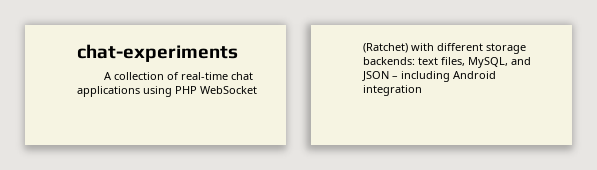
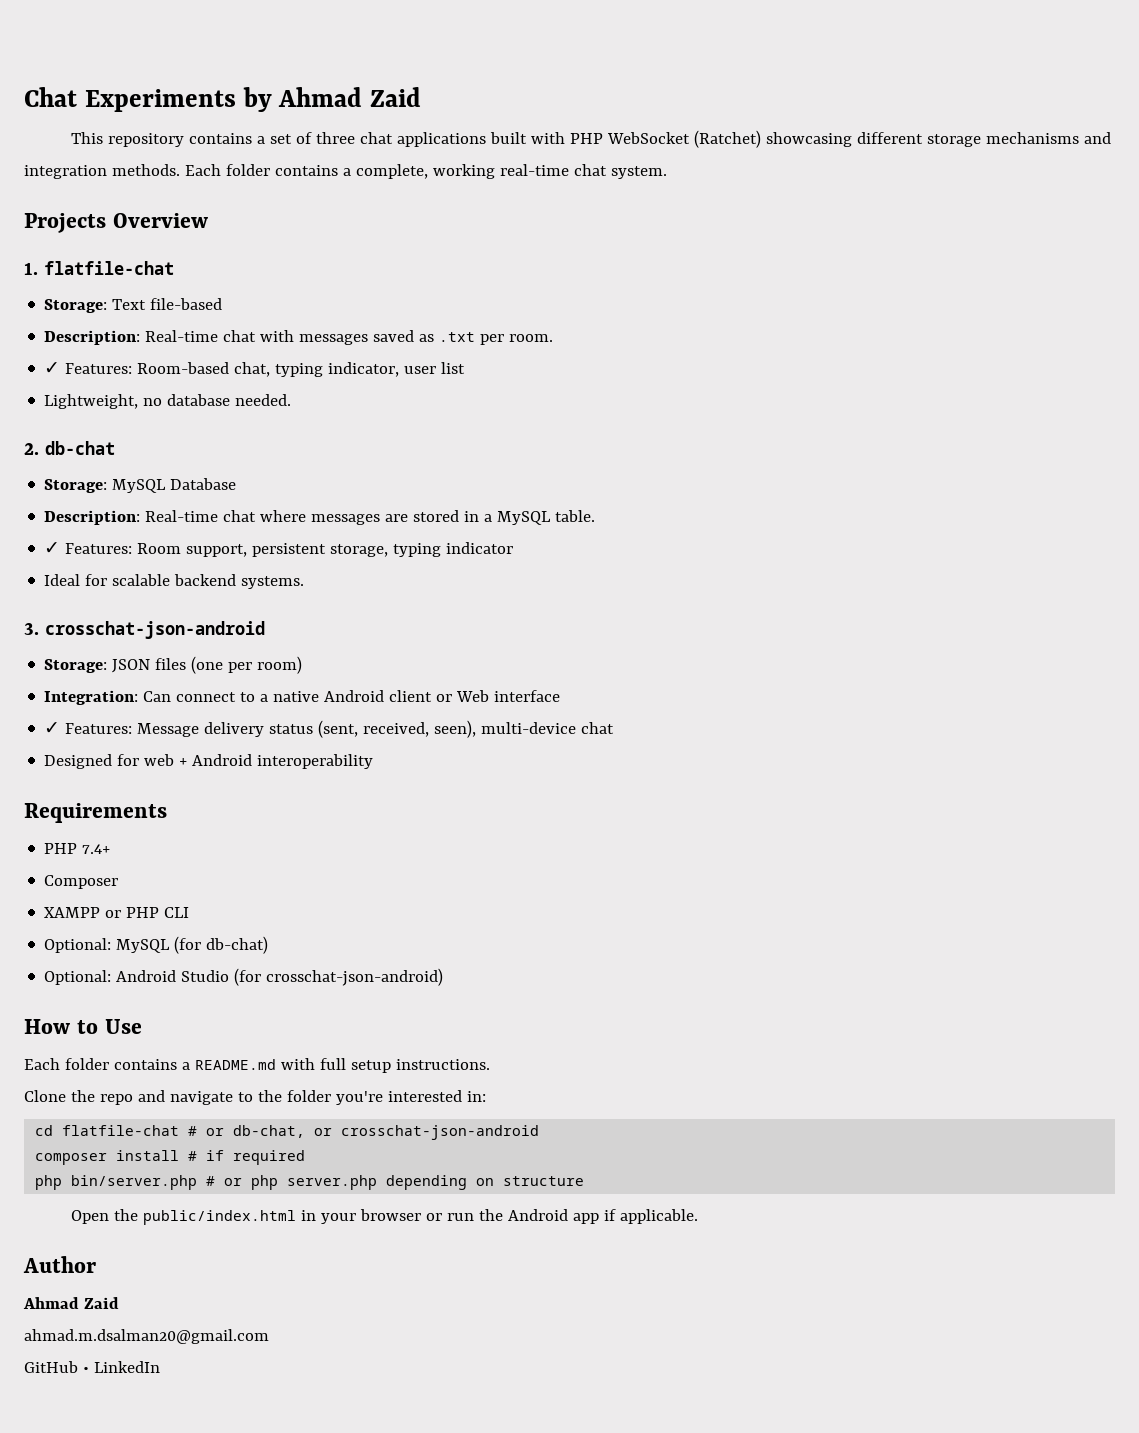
- chat-experiments
- A collection of real-time chat applications using PHP WebSocket (Ratchet) with different storage backends: text files, MySQL, and JSON – including Android integration
+ Chat Experiments by Ahmad Zaid
+ This repository contains a set of three chat applications built with PHP WebSocket (Ratchet) showcasing different storage mechanisms and integration methods. Each folder contains a complete, working real-time chat system.
+ Projects Overview
+ 1. flatfile-chat
+ Storage: Text file-based
+ Description: Real-time chat with messages saved as .txt per room.
+ ✓ Features: Room-based chat, typing indicator, user list
+ Lightweight, no database needed.
+ 2. db-chat
+ Storage: MySQL Database
+ Description: Real-time chat where messages are stored in a MySQL table.
+ ✓ Features: Room support, persistent storage, typing indicator
+ Ideal for scalable backend systems.
+ 3. crosschat-json-android
+ Storage: JSON files (one per room)
+ Integration: Can connect to a native Android client or Web interface
+ ✓ Features: Message delivery status (sent, received, seen), multi-device chat
+ Designed for web + Android interoperability
+ Requirements
+ PHP 7.4+
+ Composer
+ XAMPP or PHP CLI
+ Optional: MySQL (for db-chat)
+ Optional: Android Studio (for crosschat-json-android)
+ How to Use
+ Each folder contains a README.md with full setup instructions.
+ Clone the repo and navigate to the folder you're interested in:
+ cd flatfile-chat # or db-chat, or crosschat-json-android
+ composer install # if required
+ php bin/server.php # or php server.php depending on structure
+ Open the public/index.html in your browser or run the Android app if applicable.
+ Author
+ Ahmad Zaid
+ ahmad.m.dsalman20@gmail.com
+ GitHub • LinkedIn

